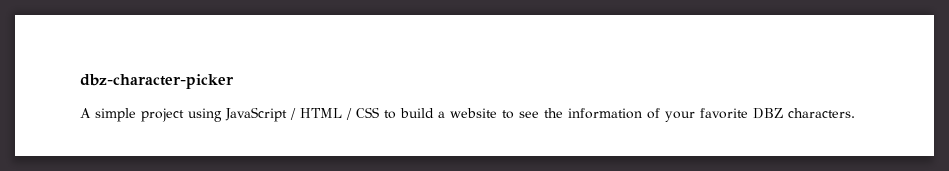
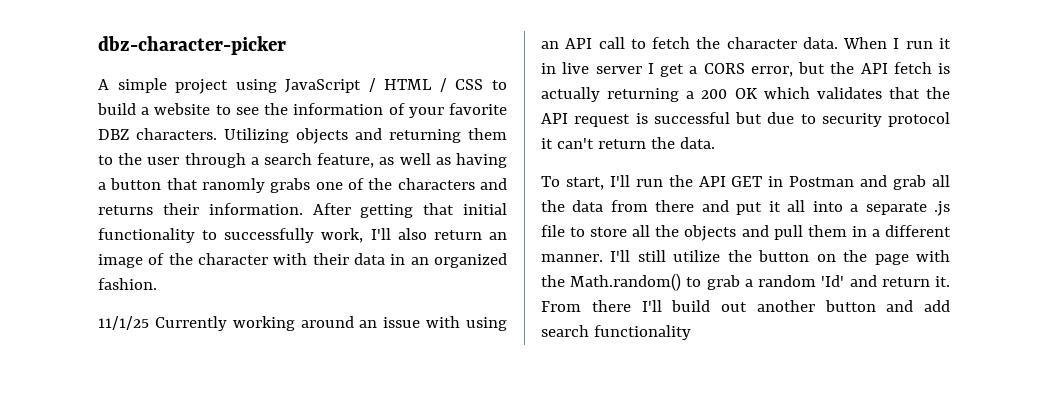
+ Utilizing objects and returning them to the user through a search feature, as well as having a button that ranomly grabs one of the characters and returns their information. After getting that initial functionality to successfully work, I'll also return an image of the character with their data in an organized fashion.
+ 11/1/25 Currently working around an issue with using an API call to fetch the character data. When I run it in live server I get a CORS error, but the API fetch is actually returning a 200 OK which validates that the API request is successful but due to security protocol it can't return the data.
+ To start, I'll run the API GET in Postman and grab all the data from there and put it all into a separate .js file to store all the objects and pull them in a different manner. I'll still utilize the button on the page with the Math.random() to grab a random 'Id' and return it. From there I'll build out another button and add search functionality

